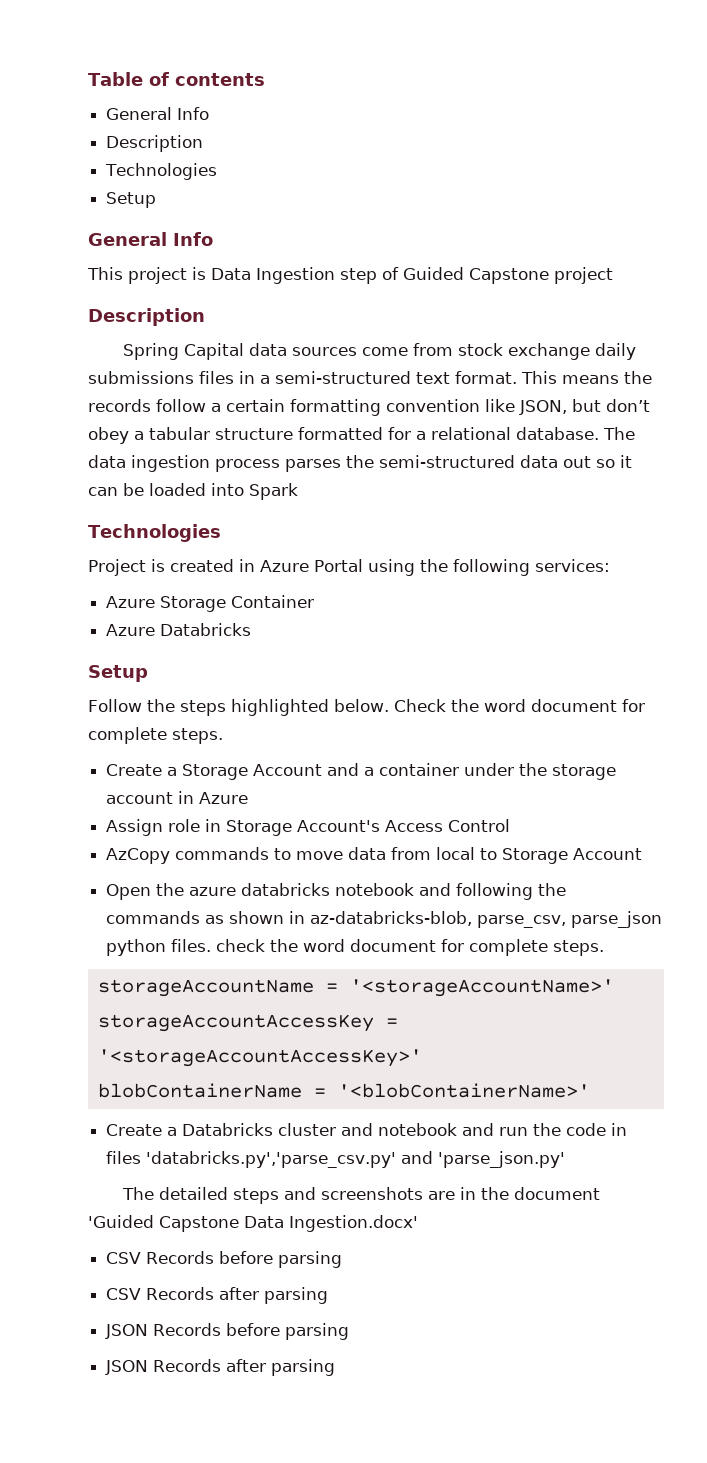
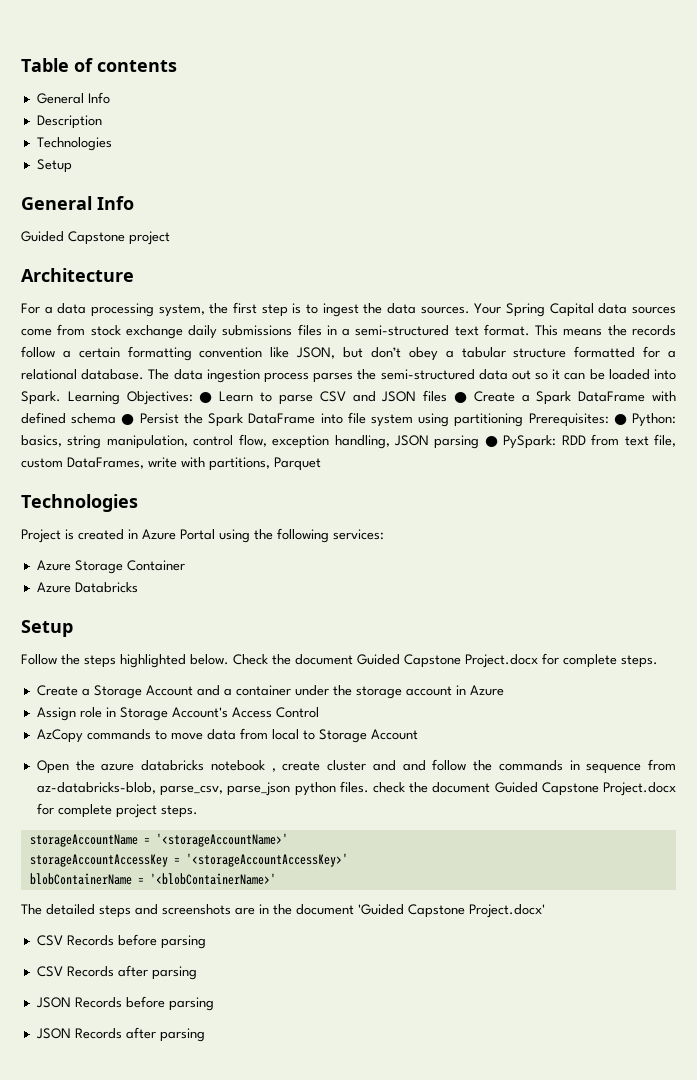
- This project is Data Ingestion step of Guided Capstone project
- Description
- Spring Capital data sources come from stock exchange daily submissions files in a semi-structured text format.
+ Guided Capstone project
+ Architecture
+ For a data processing system, the first step is to ingest the data sources. Your Spring Capital data sources come from stock exchange daily submissions files in a semi-structured text format.
- The data ingestion process parses the semi-structured data out so it can be loaded into Spark
+ The data ingestion process parses the semi-structured data out so it can be loaded into Spark. Learning Objectives: ● Learn to parse CSV and JSON files ● Create a Spark DataFrame with defined schema ● Persist the Spark DataFrame into file system using partitioning Prerequisites: ● Python: basics, string manipulation, control flow, exception handling, JSON parsing ● PySpark: RDD from text file, custom DataFrames, write with partitions, Parquet
- Check the word document for complete steps.
+ Check the document Guided Capstone Project.docx for complete steps.
- Open the azure databricks notebook and following the commands as shown in az-databricks-blob, parse_csv, parse_json python files. check the word document for complete steps.
+ Open the azure databricks notebook , create cluster and and follow the commands in sequence from az-databricks-blob, parse_csv, parse_json python files. check the document Guided Capstone Project.docx for complete project steps.
- Create a Databricks cluster and notebook and run the code in files 'databricks.py','parse_csv.py' and 'parse_json.py'
- The detailed steps and screenshots are in the document 'Guided Capstone Data Ingestion.docx'
+ The detailed steps and screenshots are in the document 'Guided Capstone Project.docx'

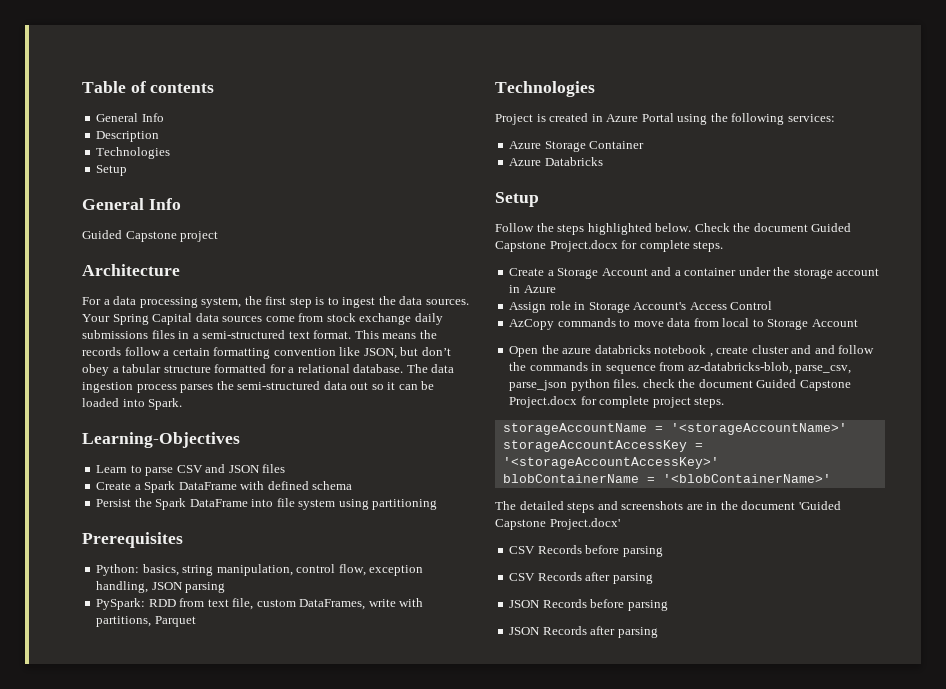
- The data ingestion process parses the semi-structured data out so it can be loaded into Spark. Learning Objectives: ● Learn to parse CSV and JSON files ● Create a Spark DataFrame with defined schema ● Persist the Spark DataFrame into file system using partitioning Prerequisites: ● Python: basics, string manipulation, control flow, exception handling, JSON parsing ● PySpark: RDD from text file, custom DataFrames, write with partitions, Parquet
+ The data ingestion process parses the semi-structured data out so it can be loaded into Spark.
+ Learning-Objectives
+ Learn to parse CSV and JSON files
+ Create a Spark DataFrame with defined schema
+ Persist the Spark DataFrame into file system using partitioning
+ Prerequisites
+ Python: basics, string manipulation, control flow, exception handling, JSON parsing
+ PySpark: RDD from text file, custom DataFrames, write with partitions, Parquet

